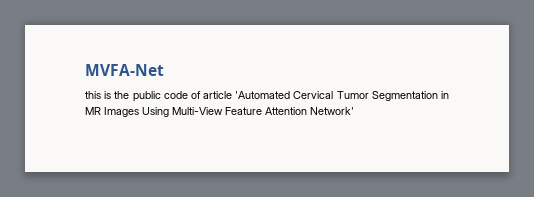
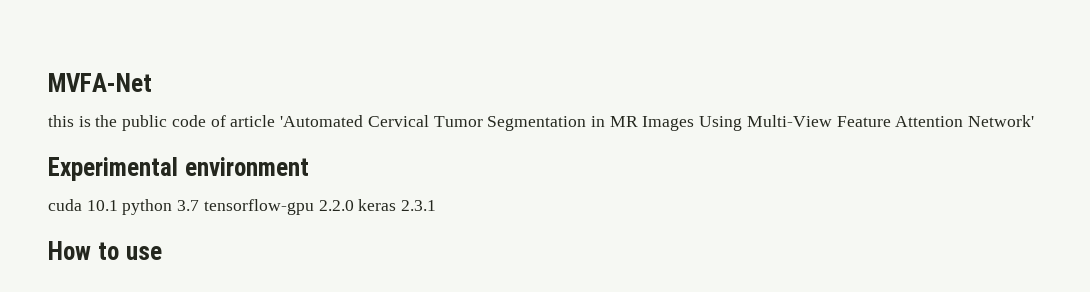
+ Experimental environment
+ cuda 10.1 python 3.7 tensorflow-gpu 2.2.0 keras 2.3.1
+ How to use

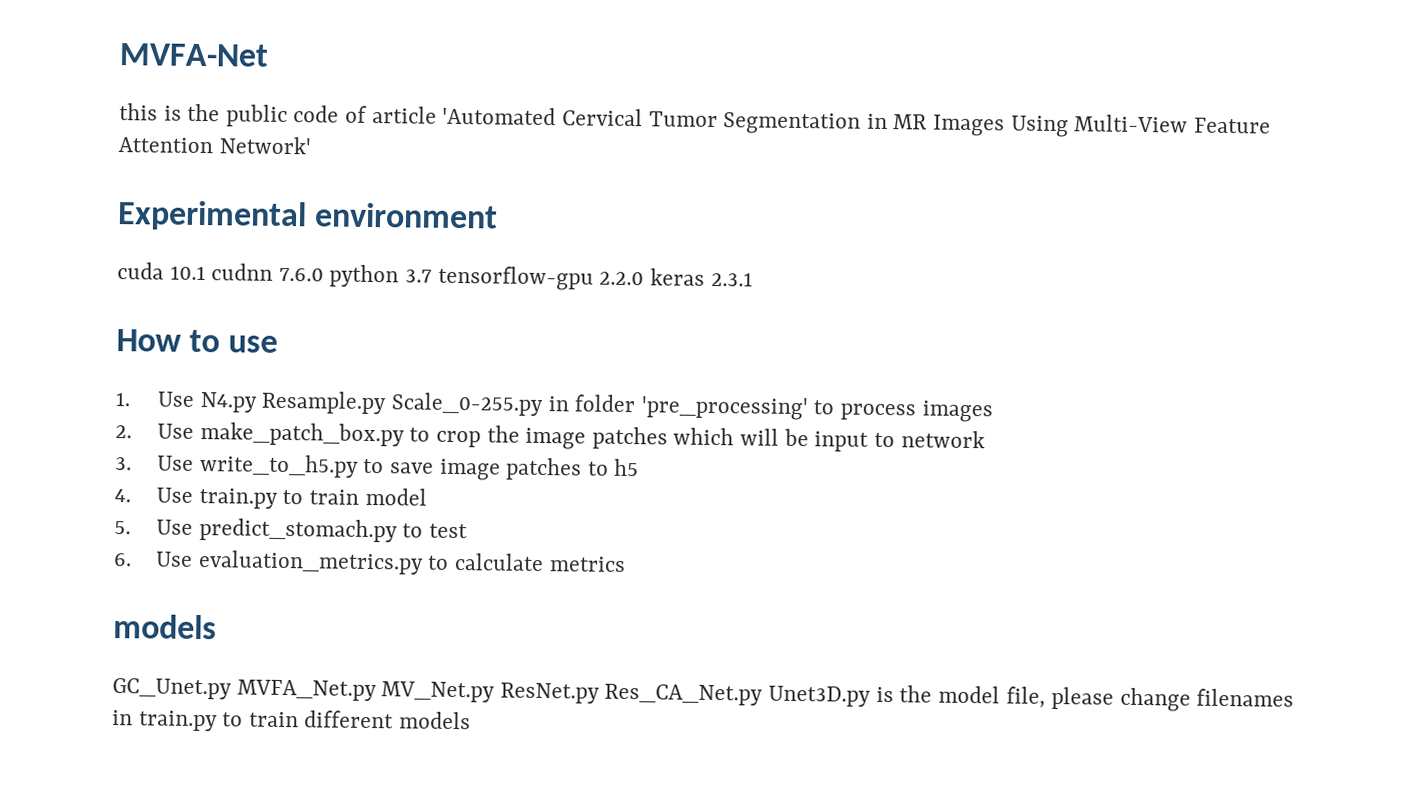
- cuda 10.1 python 3.7 tensorflow-gpu 2.2.0 keras 2.3.1
+ cuda 10.1 cudnn 7.6.0 python 3.7 tensorflow-gpu 2.2.0 keras 2.3.1
+ 1. Use N4.py Resample.py Scale_0-255.py in folder 'pre_processing' to process images
+ 2. Use make_patch_box.py to crop the image patches which will be input to network
+ 3. Use write_to_h5.py to save image patches to h5
+ 4. Use train.py to train model
+ 5. Use predict_stomach.py to test
+ 6. Use evaluation_metrics.py to calculate metrics
+ models
+ GC_Unet.py MVFA_Net.py MV_Net.py ResNet.py Res_CA_Net.py Unet3D.py is the model file, please change filenames in train.py to train different models

